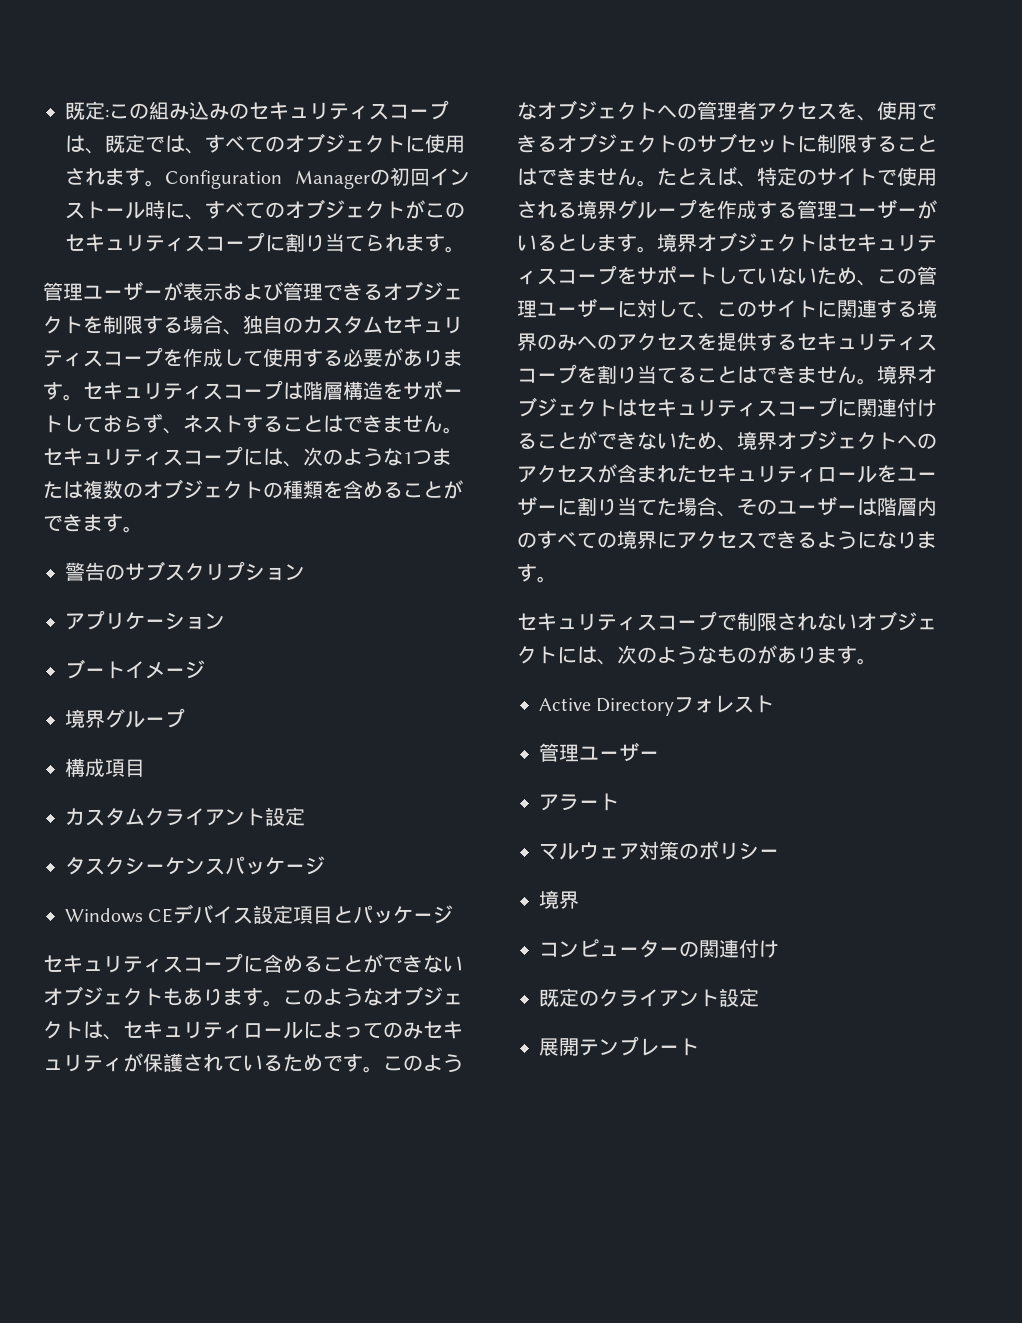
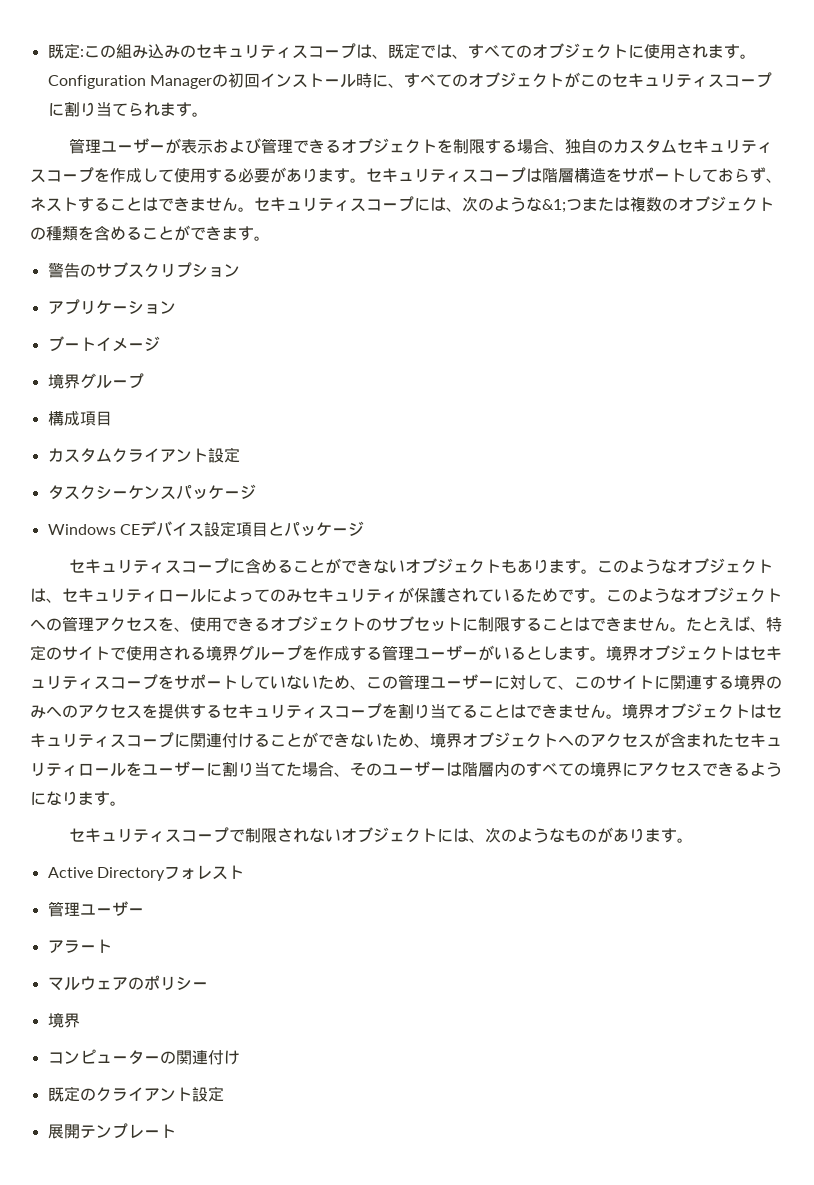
- セキュリティスコープには、次のような1つまたは複数のオブジェクトの種類を含めることができます。
+ セキュリティスコープには、次のような&1;つまたは複数のオブジェクトの種類を含めることができます。
- このようなオブジェクトへの管理者アクセスを、使用できるオブジェクトのサブセットに制限することはできません。
+ このようなオブジェクトへの管理アクセスを、使用できるオブジェクトのサブセットに制限することはできません。
- マルウェア対策のポリシー
+ マルウェアのポリシー

